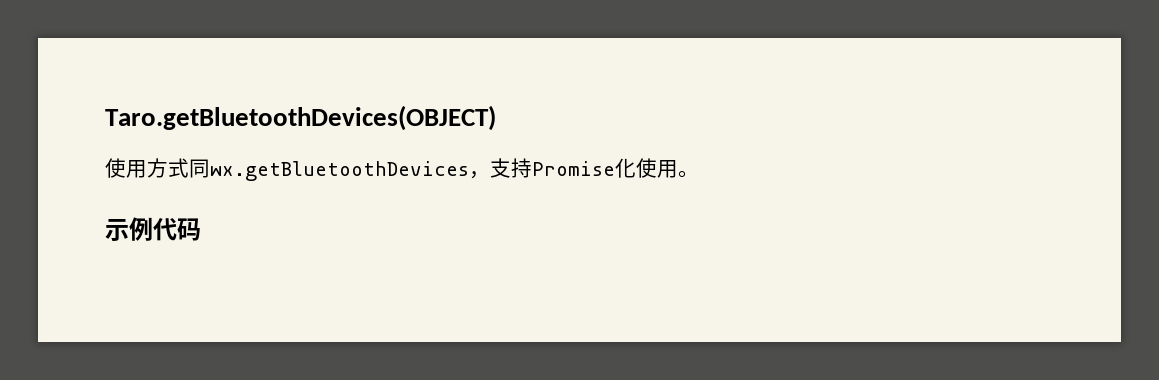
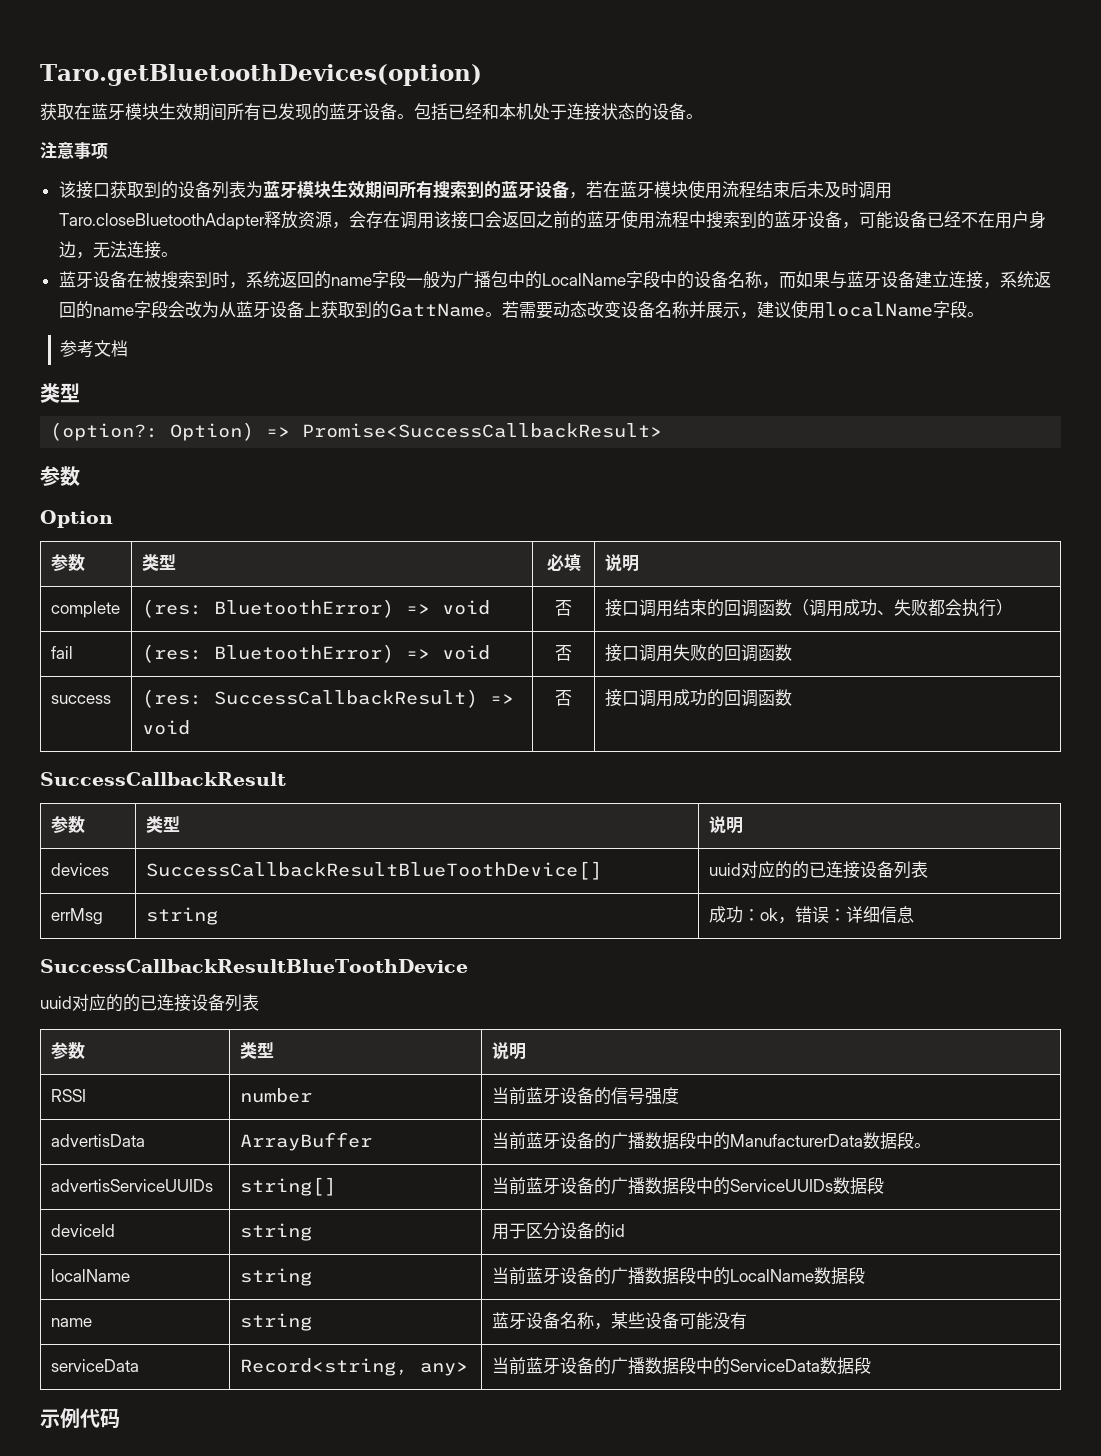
- Taro.getBluetoothDevices(OBJECT)
- 使用方式同wx.getBluetoothDevices，支持Promise化使用。
+ Taro.getBluetoothDevices(option)
+ 获取在蓝牙模块生效期间所有已发现的蓝牙设备。包括已经和本机处于连接状态的设备。
+ 注意事项
+ 该接口获取到的设备列表为蓝牙模块生效期间所有搜索到的蓝牙设备，若在蓝牙模块使用流程结束后未及时调用Taro.closeBluetoothAdapter释放资源，会存在调用该接口会返回之前的蓝牙使用流程中搜索到的蓝牙设备，可能设备已经不在用户身边，无法连接。
+ 蓝牙设备在被搜索到时，系统返回的name字段一般为广播包中的LocalName字段中的设备名称，而如果与蓝牙设备建立连接，系统返回的name字段会改为从蓝牙设备上获取到的GattName。若需要动态改变设备名称并展示，建议使用localName字段。
+ 参考文档
+ 类型
+ (option?: Option) => Promise<SuccessCallbackResult>
+ 参数
+ Option
+ 参数 | 类型 | 必填 | 说明
+ complete | (res: BluetoothError) => void | 否 | 接口调用结束的回调函数（调用成功、失败都会执行）
+ fail | (res: BluetoothError) => void | 否 | 接口调用失败的回调函数
+ success | (res: SuccessCallbackResult) => void | 否 | 接口调用成功的回调函数
+ SuccessCallbackResult
+ 参数 | 类型 | 说明
+ devices | SuccessCallbackResultBlueToothDevice[] | uuid对应的的已连接设备列表
+ errMsg | string | 成功：ok，错误：详细信息
+ SuccessCallbackResultBlueToothDevice
+ uuid对应的的已连接设备列表
+ 参数 | 类型 | 说明
+ RSSI | number | 当前蓝牙设备的信号强度
+ advertisData | ArrayBuffer | 当前蓝牙设备的广播数据段中的ManufacturerData数据段。
+ advertisServiceUUIDs | string[] | 当前蓝牙设备的广播数据段中的ServiceUUIDs数据段
+ deviceId | string | 用于区分设备的id
+ localName | string | 当前蓝牙设备的广播数据段中的LocalName数据段
+ name | string | 蓝牙设备名称，某些设备可能没有
+ serviceData | Record<string, any> | 当前蓝牙设备的广播数据段中的ServiceData数据段

